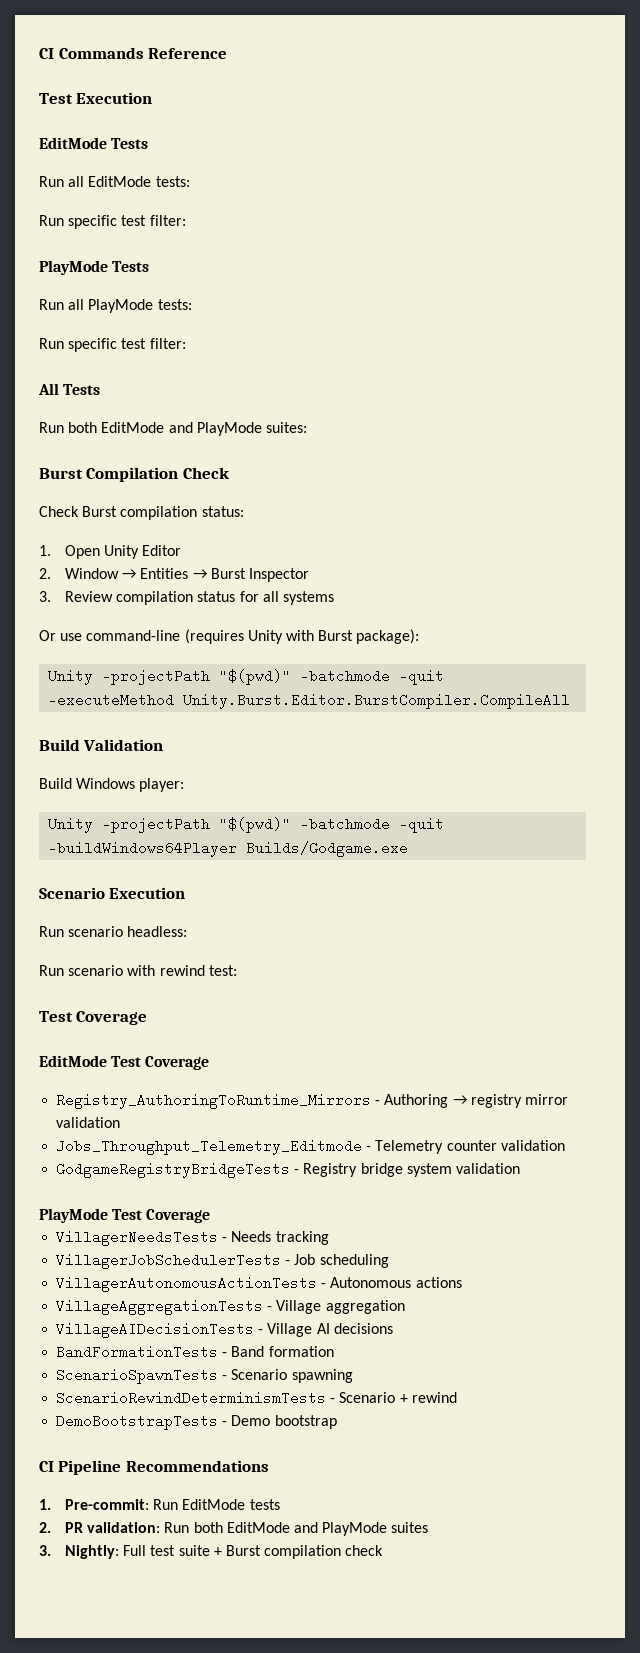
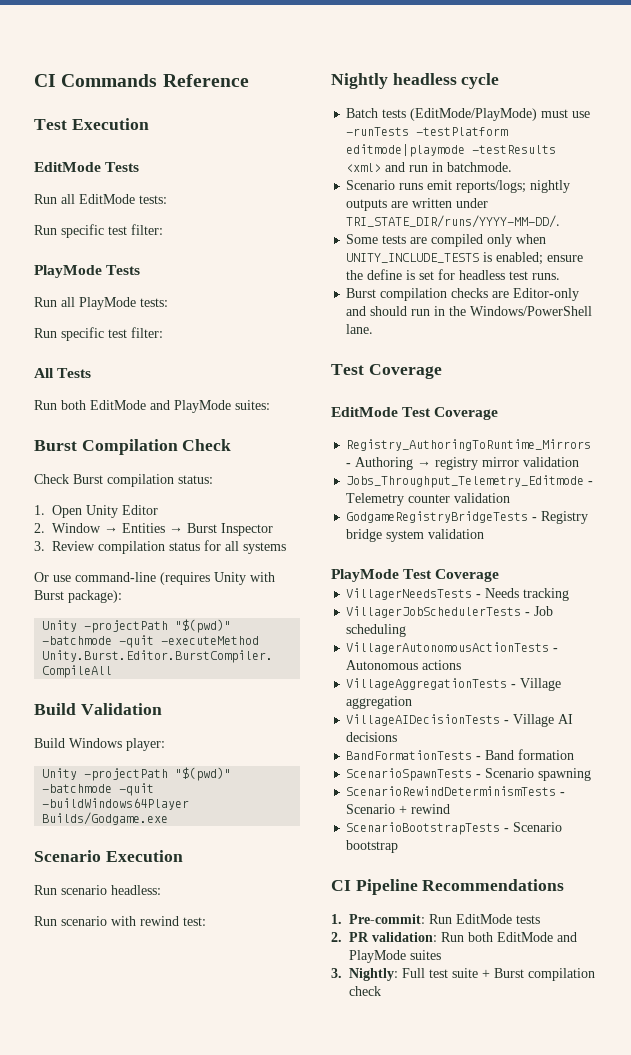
+ Nightly headless cycle
+ Batch tests (EditMode/PlayMode) must use -runTests -testPlatform editmode|playmode -testResults <xml> and run in batchmode.
+ Scenario runs emit reports/logs; nightly outputs are written under TRI_STATE_DIR/runs/YYYY-MM-DD/.
+ Some tests are compiled only when UNITY_INCLUDE_TESTS is enabled; ensure the define is set for headless test runs.
+ Burst compilation checks are Editor-only and should run in the Windows/PowerShell lane.
- DemoBootstrapTests - Demo bootstrap
+ ScenarioBootstrapTests - Scenario bootstrap

